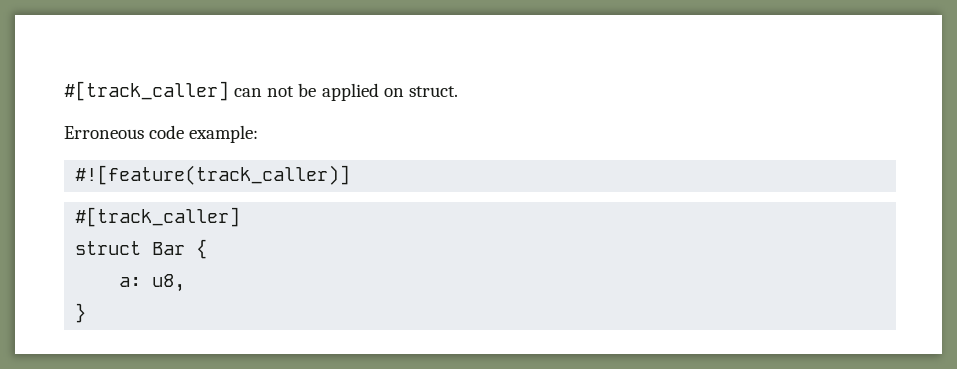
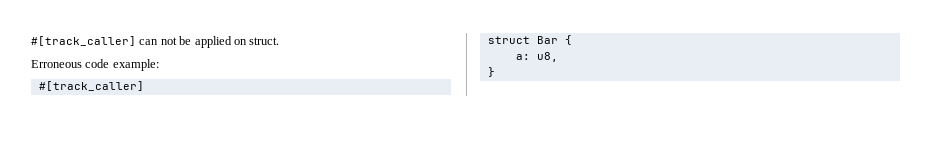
- #![feature(track_caller)]

